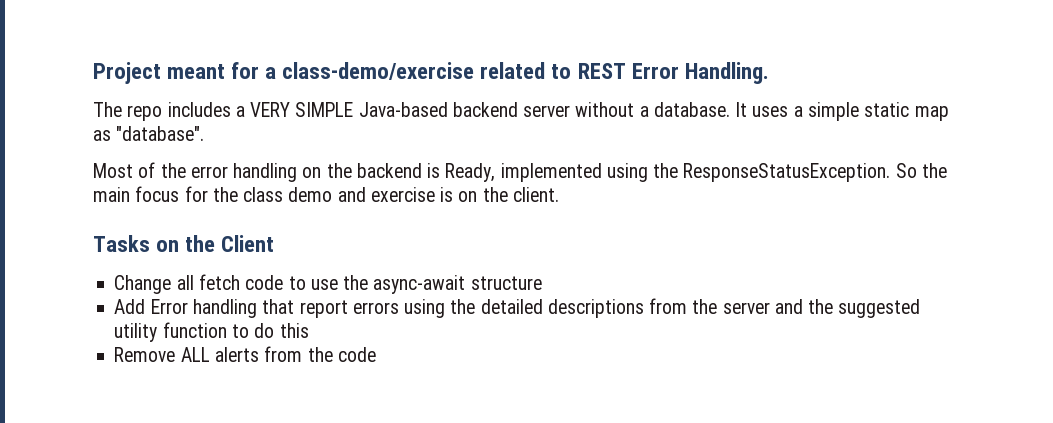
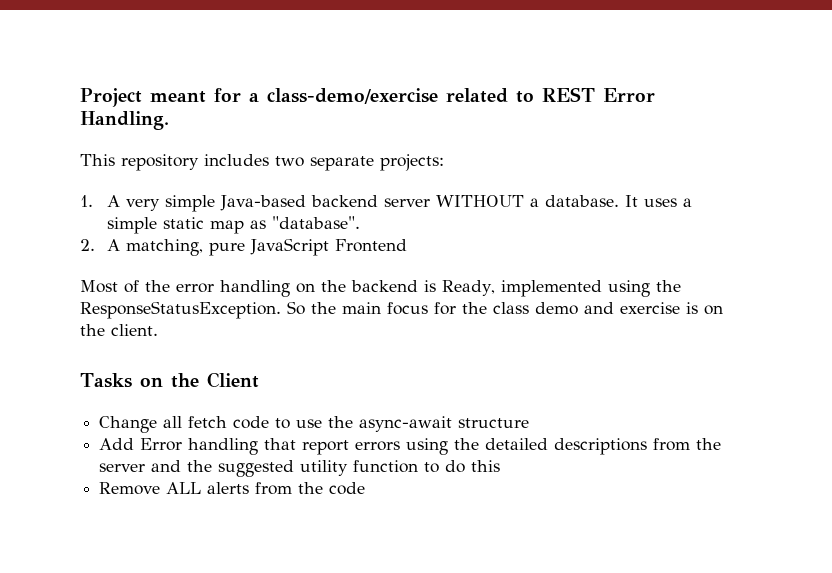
- The repo includes a VERY SIMPLE Java-based backend server without a database.
+ This repository includes two separate projects:
+ 1. A very simple Java-based backend server WITHOUT a database.
+ 2. A matching, pure JavaScript Frontend

